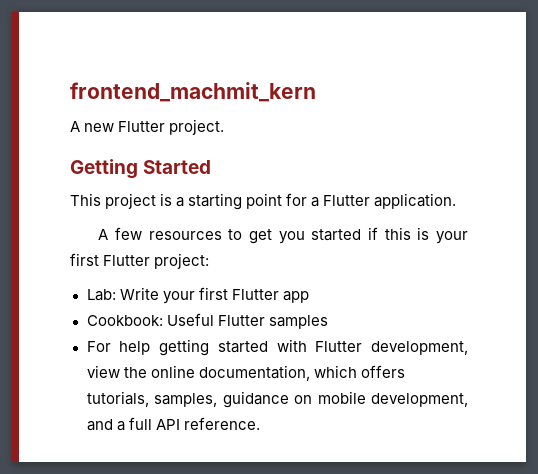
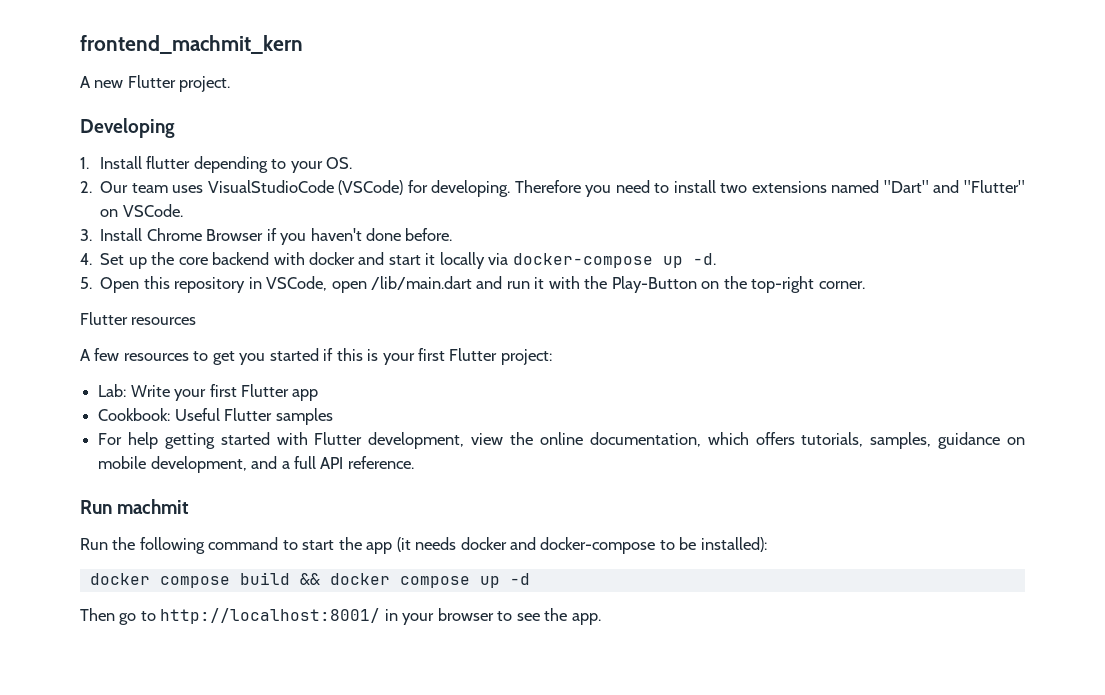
- Getting Started
- This project is a starting point for a Flutter application.
+ Developing
+ 1. Install flutter depending to your OS.
+ 2. Our team uses VisualStudioCode (VSCode) for developing. Therefore you need to install two extensions named "Dart" and "Flutter" on VSCode.
+ 3. Install Chrome Browser if you haven't done before.
+ 4. Set up the core backend with docker and start it locally via docker-compose up -d.
+ 5. Open this repository in VSCode, open /lib/main.dart and run it with the Play-Button on the top-right corner.
+ Flutter resources
+ Run machmit
+ Run the following command to start the app (it needs docker and docker-compose to be installed):
+ docker compose build && docker compose up -d
+ Then go to http://localhost:8001/ in your browser to see the app.

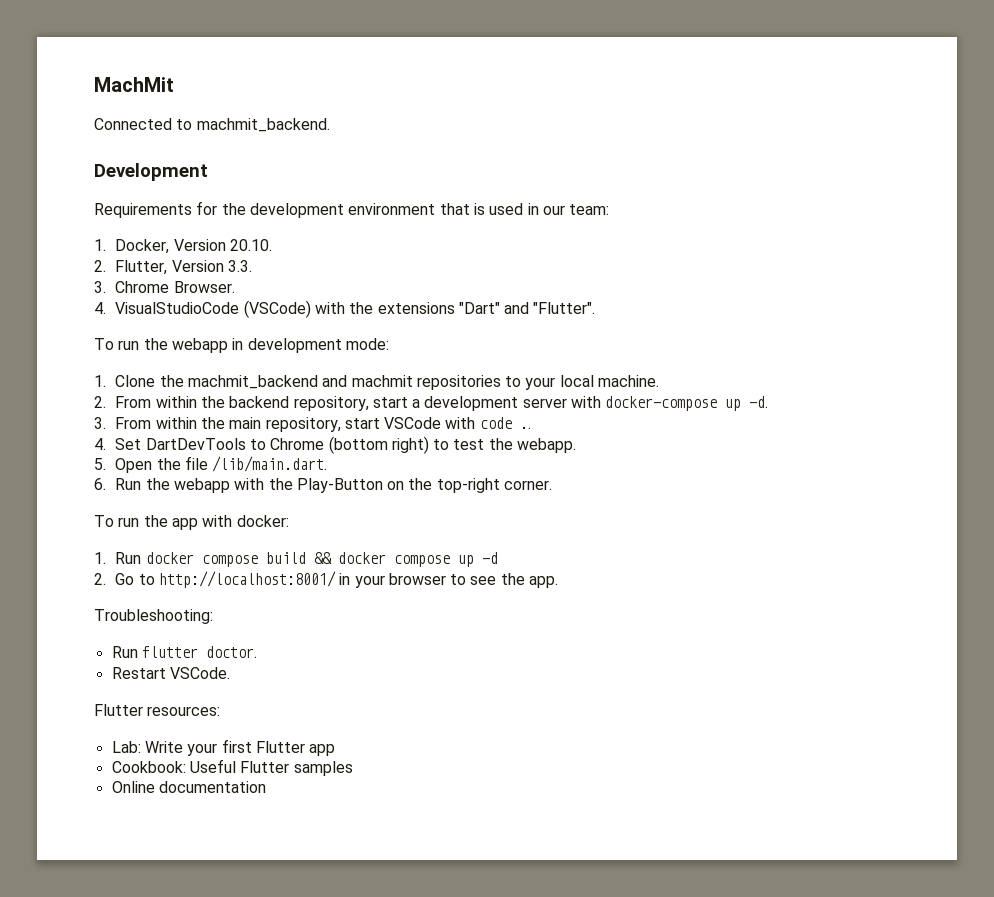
- frontend_machmit_kern
- A new Flutter project.
- Developing
- 1. Install flutter depending to your OS.
- 2. Our team uses VisualStudioCode (VSCode) for developing. Therefore you need to install two extensions named "Dart" and "Flutter" on VSCode.
- 3. Install Chrome Browser if you haven't done before.
- 4. Set up the core backend with docker and start it locally via docker-compose up -d.
- 5. Open this repository in VSCode, open /lib/main.dart and run it with the Play-Button on the top-right corner.
+ MachMit
+ Connected to machmit_backend.
+ Development
+ Requirements for the development environment that is used in our team:
+ 1. Docker, Version 20.10.
+ 2. Flutter, Version 3.3.
+ 3. Chrome Browser.
+ 4. VisualStudioCode (VSCode) with the extensions "Dart" and "Flutter".
+ To run the webapp in development mode:
+ 1. Clone the machmit_backend and machmit repositories to your local machine.
+ 2. From within the backend repository, start a development server with docker-compose up -d.
+ 3. From within the main repository, start VSCode with code ..
+ 4. Set DartDevTools to Chrome (bottom right) to test the webapp.
+ 5. Open the file /lib/main.dart.
+ 6. Run the webapp with the Play-Button on the top-right corner.
- Flutter resources
- A few resources to get you started if this is your first Flutter project:
+ To run the app with docker:
+ 1. Run docker compose build && docker compose up -d
+ 2. Go to http://localhost:8001/ in your browser to see the app.
+ Troubleshooting:
+ Run flutter doctor.
+ Restart VSCode.
+ Flutter resources:
- For help getting started with Flutter development, view the online documentation, which offers tutorials, samples, guidance on mobile development, and a full API reference.
- Run machmit
- Run the following command to start the app (it needs docker and docker-compose to be installed):
- docker compose build && docker compose up -d
- Then go to http://localhost:8001/ in your browser to see the app.
+ Online documentation

